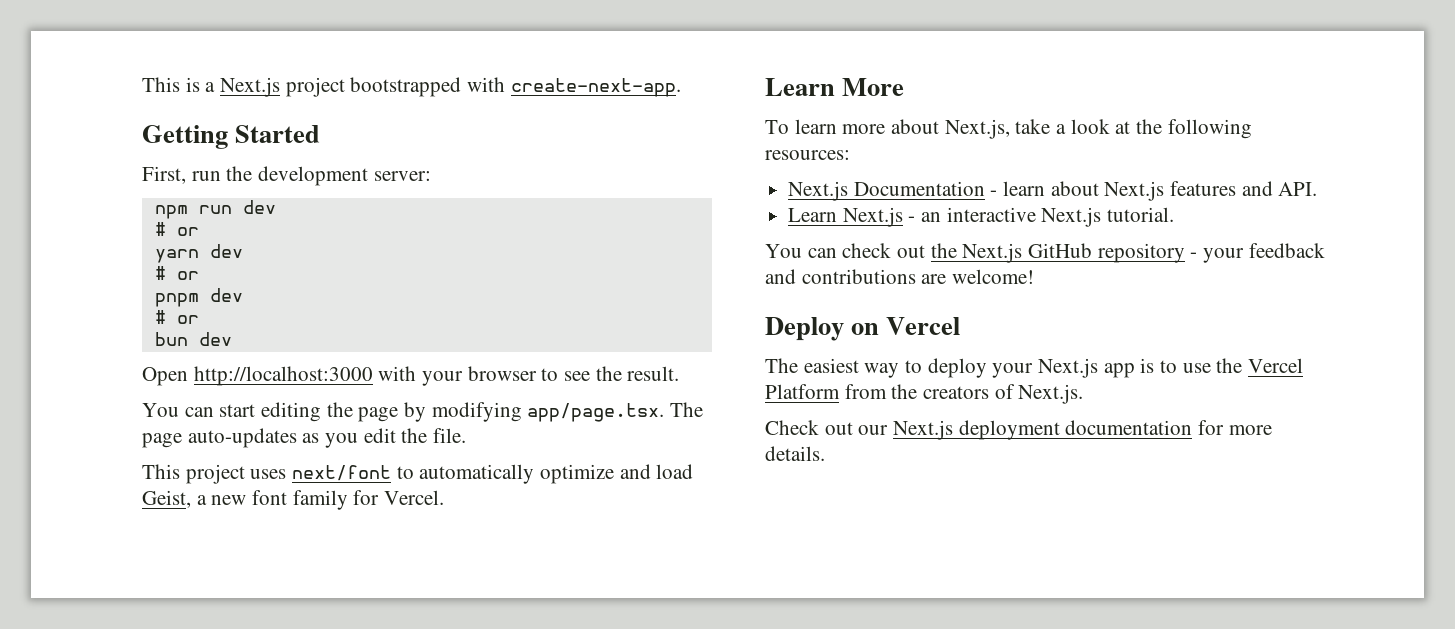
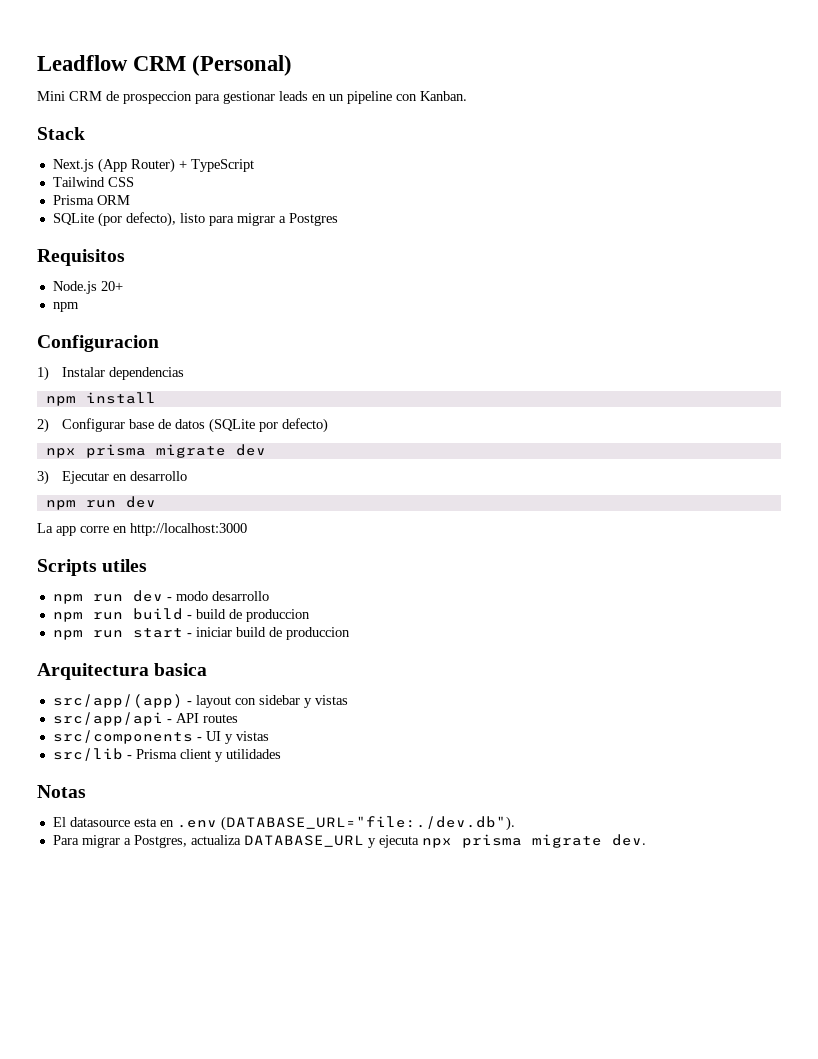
- This is a Next.js project bootstrapped with create-next-app.
- Getting Started
- First, run the development server:
+ Leadflow CRM (Personal)
+ Mini CRM de prospeccion para gestionar leads en un pipeline con Kanban.
+ Stack
+ Next.js (App Router) + TypeScript
+ Tailwind CSS
+ Prisma ORM
+ SQLite (por defecto), listo para migrar a Postgres
+ Requisitos
+ Node.js 20+
+ npm
+ Configuracion
+ 1) Instalar dependencias
+ npm install
+ 2) Configurar base de datos (SQLite por defecto)
+ npx prisma migrate dev
+ 3) Ejecutar en desarrollo
  npm run dev
- # or
- yarn dev
- # or
- pnpm dev
- # or
- bun dev
- Open http://localhost:3000 with your browser to see the result.
- You can start editing the page by modifying app/page.tsx. The page auto-updates as you edit the file.
- This project uses next/font to automatically optimize and load Geist, a new font family for Vercel.
- Learn More
- To learn more about Next.js, take a look at the following resources:
- Next.js Documentation - learn about Next.js features and API.
- Learn Next.js - an interactive Next.js tutorial.
- You can check out the Next.js GitHub repository - your feedback and contributions are welcome!
- Deploy on Vercel
- The easiest way to deploy your Next.js app is to use the Vercel Platform from the creators of Next.js.
- Check out our Next.js deployment documentation for more details.
+ La app corre en http://localhost:3000
+ Scripts utiles
+ npm run dev - modo desarrollo
+ npm run build - build de produccion
+ npm run start - iniciar build de produccion
+ Arquitectura basica
+ src/app/(app) - layout con sidebar y vistas
+ src/app/api - API routes
+ src/components - UI y vistas
+ src/lib - Prisma client y utilidades
+ Notas
+ El datasource esta en .env (DATABASE_URL="file:./dev.db").
+ Para migrar a Postgres, actualiza DATABASE_URL y ejecuta npx prisma migrate dev.

